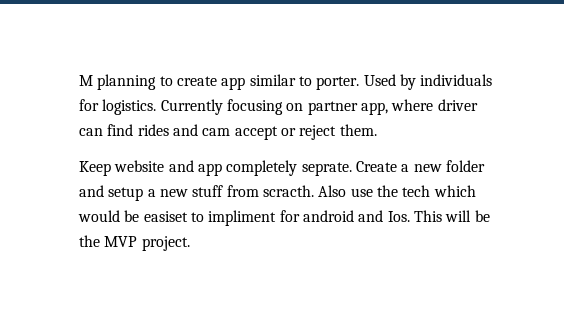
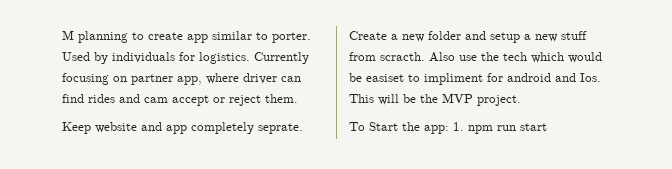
+ To Start the app: 1. npm run start

